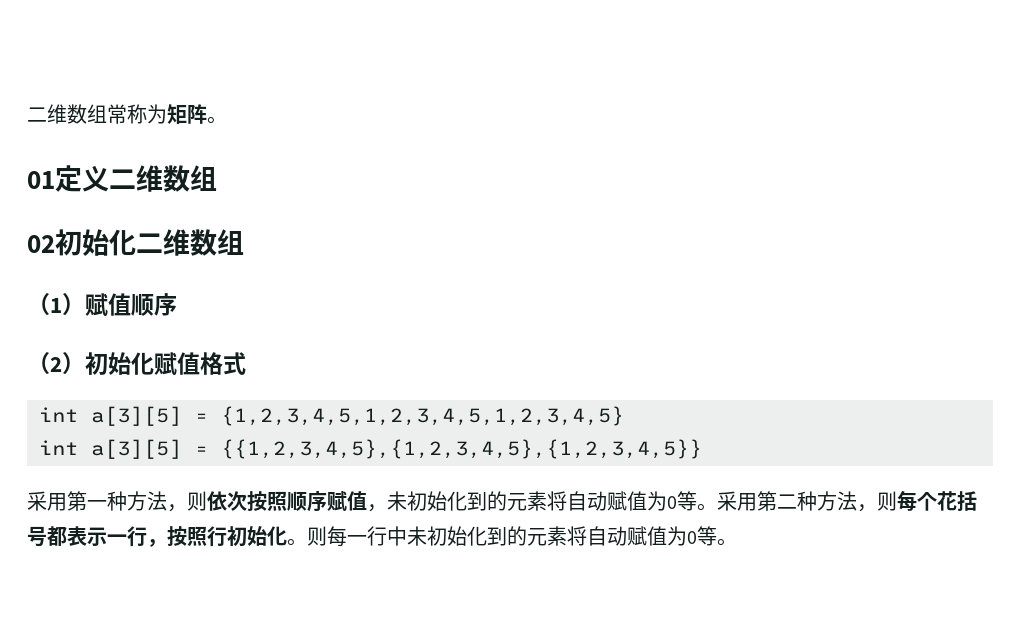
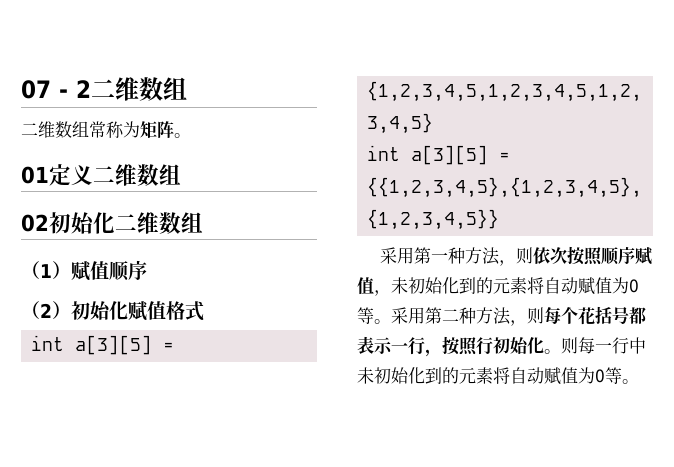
+ 07 - 2二维数组

